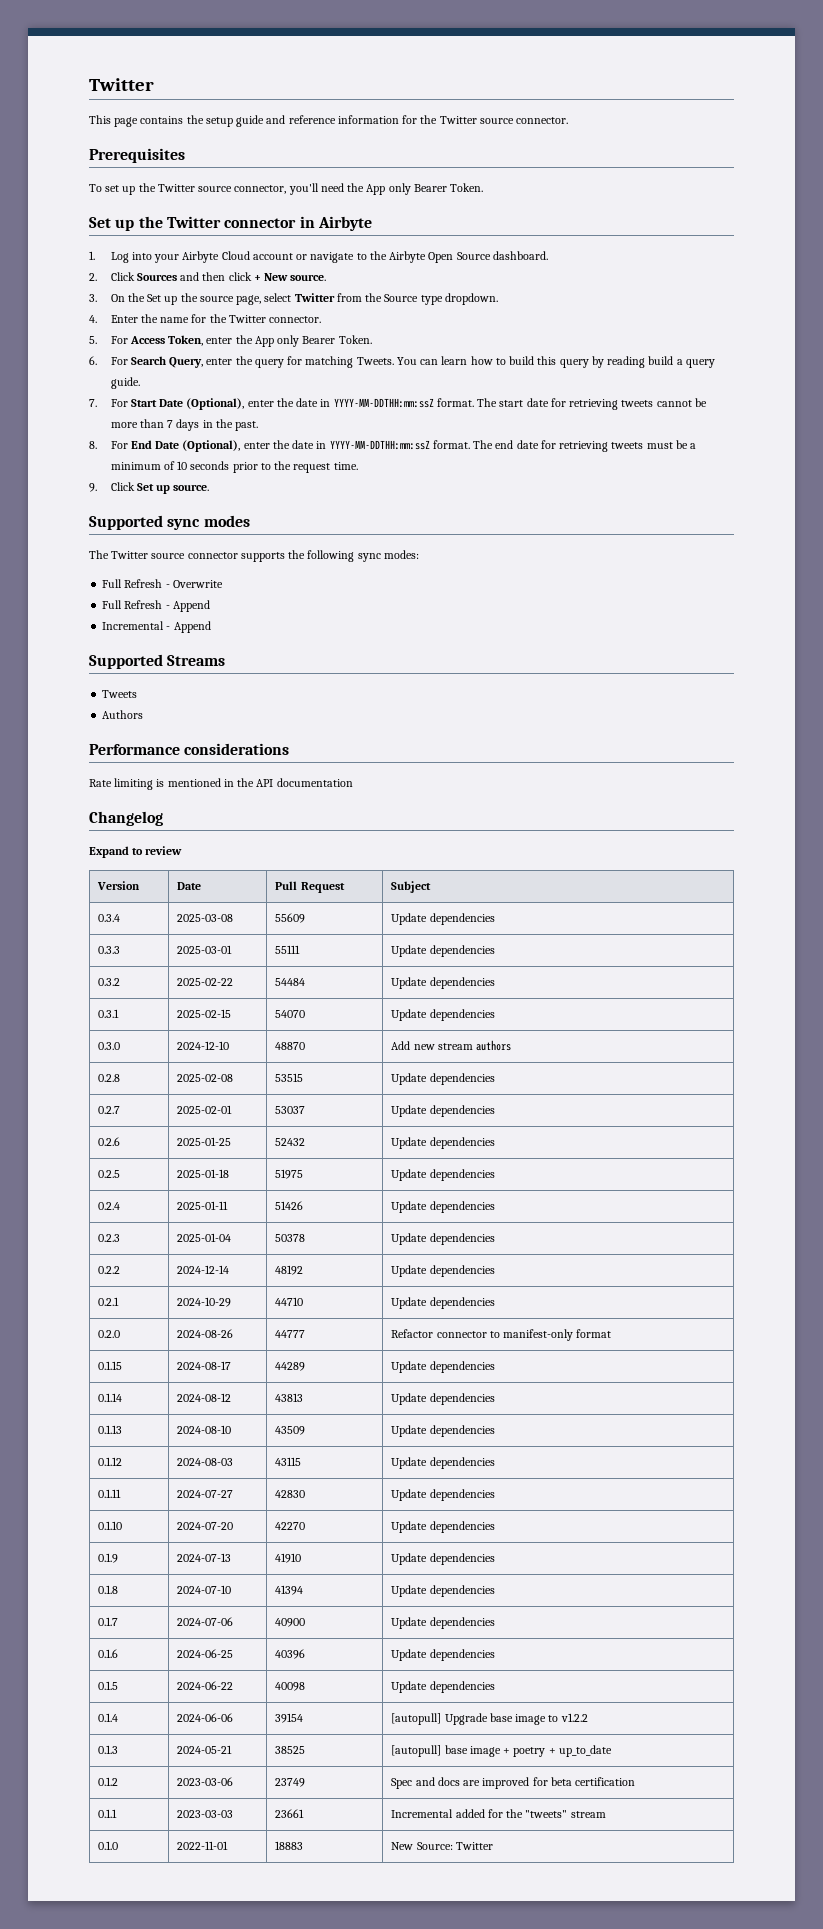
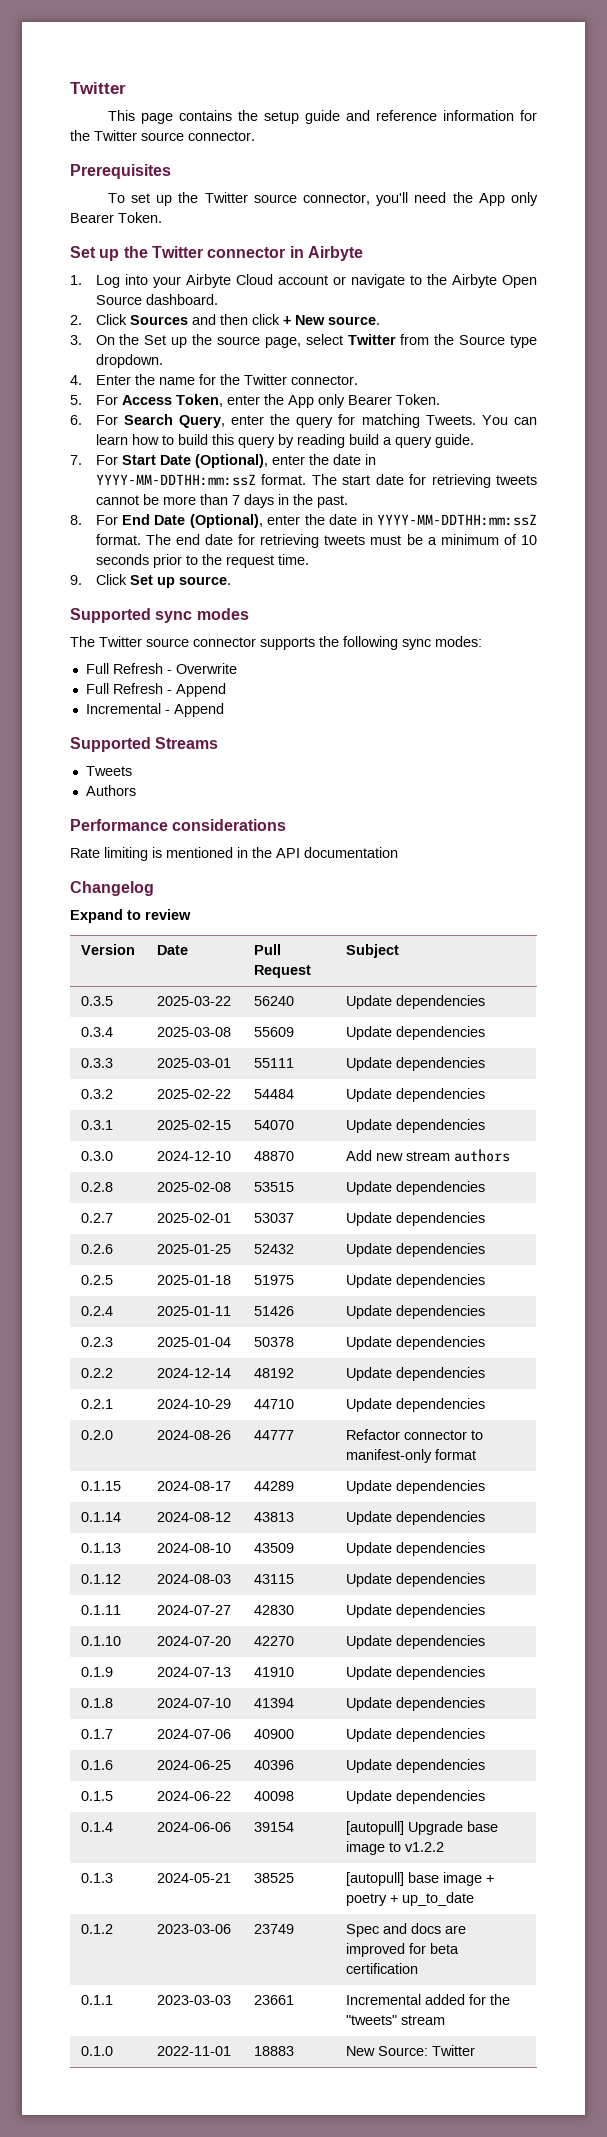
+ 0.3.5 | 2025-03-22 | 56240 | Update dependencies

